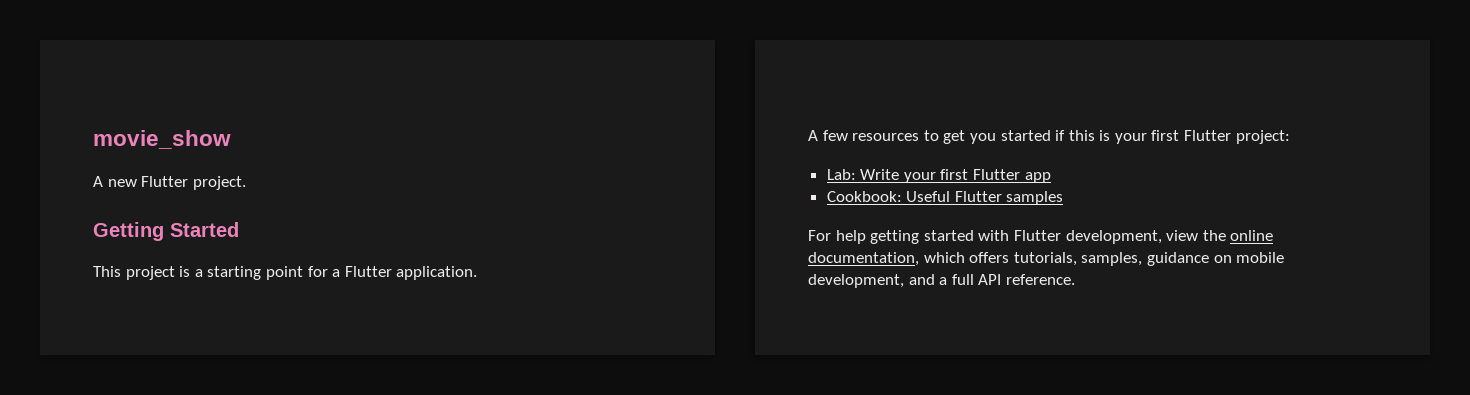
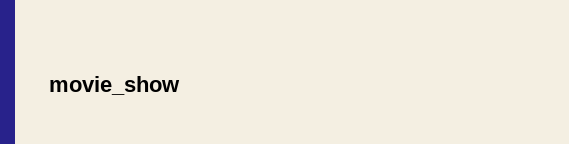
- A new Flutter project.
- Getting Started
- This project is a starting point for a Flutter application.
- A few resources to get you started if this is your first Flutter project:
- Lab: Write your first Flutter app
- Cookbook: Useful Flutter samples
- For help getting started with Flutter development, view the online documentation, which offers tutorials, samples, guidance on mobile development, and a full API reference.

